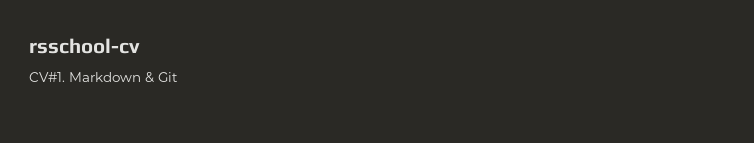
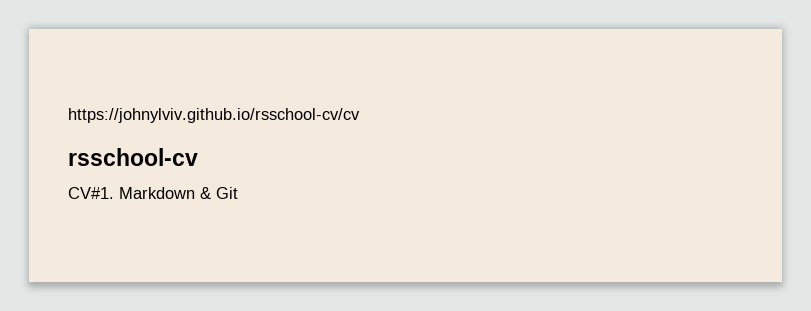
+ https://johnylviv.github.io/rsschool-cv/cv

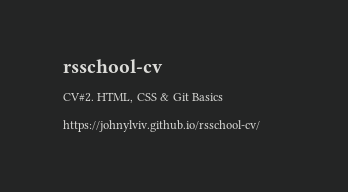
- https://johnylviv.github.io/rsschool-cv/cv
- CV#1. Markdown & Git
+ CV#2. HTML, CSS & Git Basics
+ https://johnylviv.github.io/rsschool-cv/

